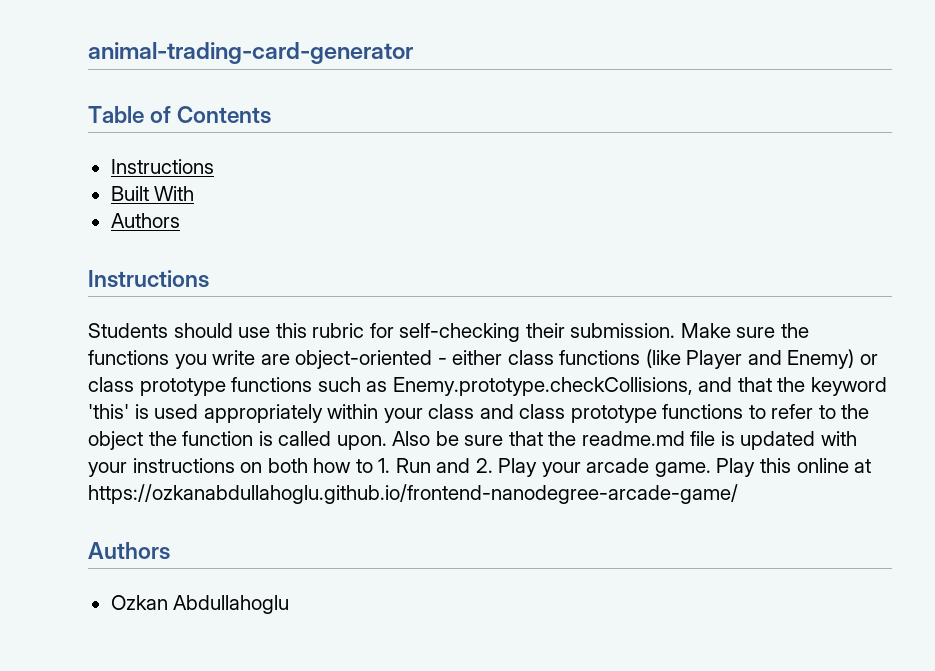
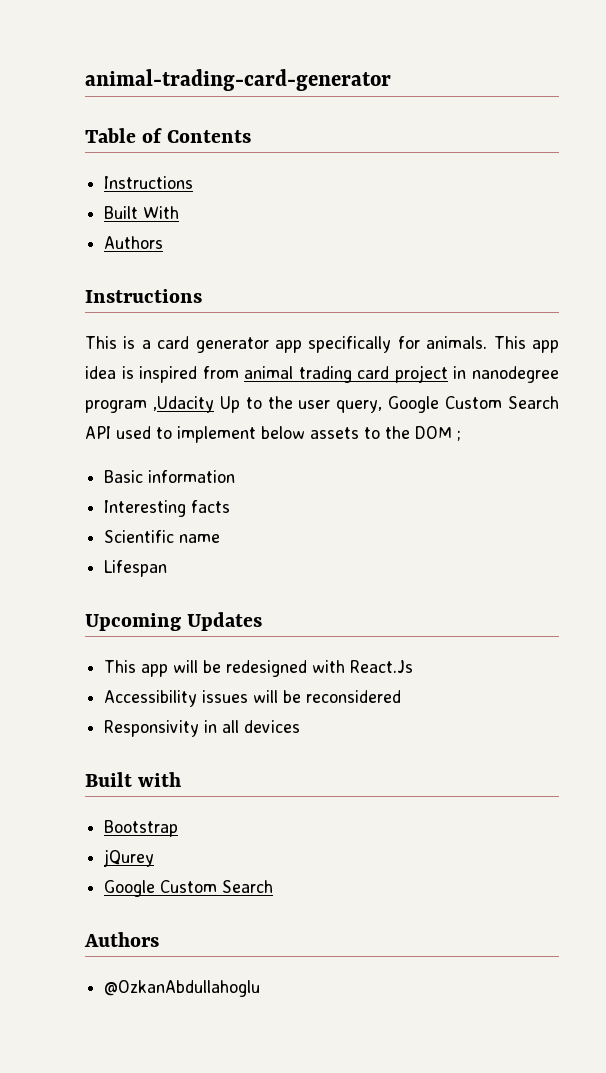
- Students should use this rubric for self-checking their submission. Make sure the functions you write are object-oriented - either class functions (like Player and Enemy) or class prototype functions such as Enemy.prototype.checkCollisions, and that the keyword 'this' is used appropriately within your class and class prototype functions to refer to the object the function is called upon. Also be sure that the readme.md file is updated with your instructions on both how to 1. Run and 2. Play your arcade game. Play this online at https://ozkanabdullahoglu.github.io/frontend-nanodegree-arcade-game/
+ This is a card generator app specifically for animals. This app idea is inspired from animal trading card project in nanodegree program ,Udacity Up to the user query, Google Custom Search API used to implement below assets to the DOM ;
+ Basic information
+ Interesting facts
+ Scientific name
+ Lifespan
+ Upcoming Updates
+ This app will be redesigned with React.Js
+ Accessibility issues will be reconsidered
+ Responsivity in all devices
+ Built with
+ Bootstrap
+ jQurey
+ Google Custom Search
  Authors
- Ozkan Abdullahoglu
+ @OzkanAbdullahoglu

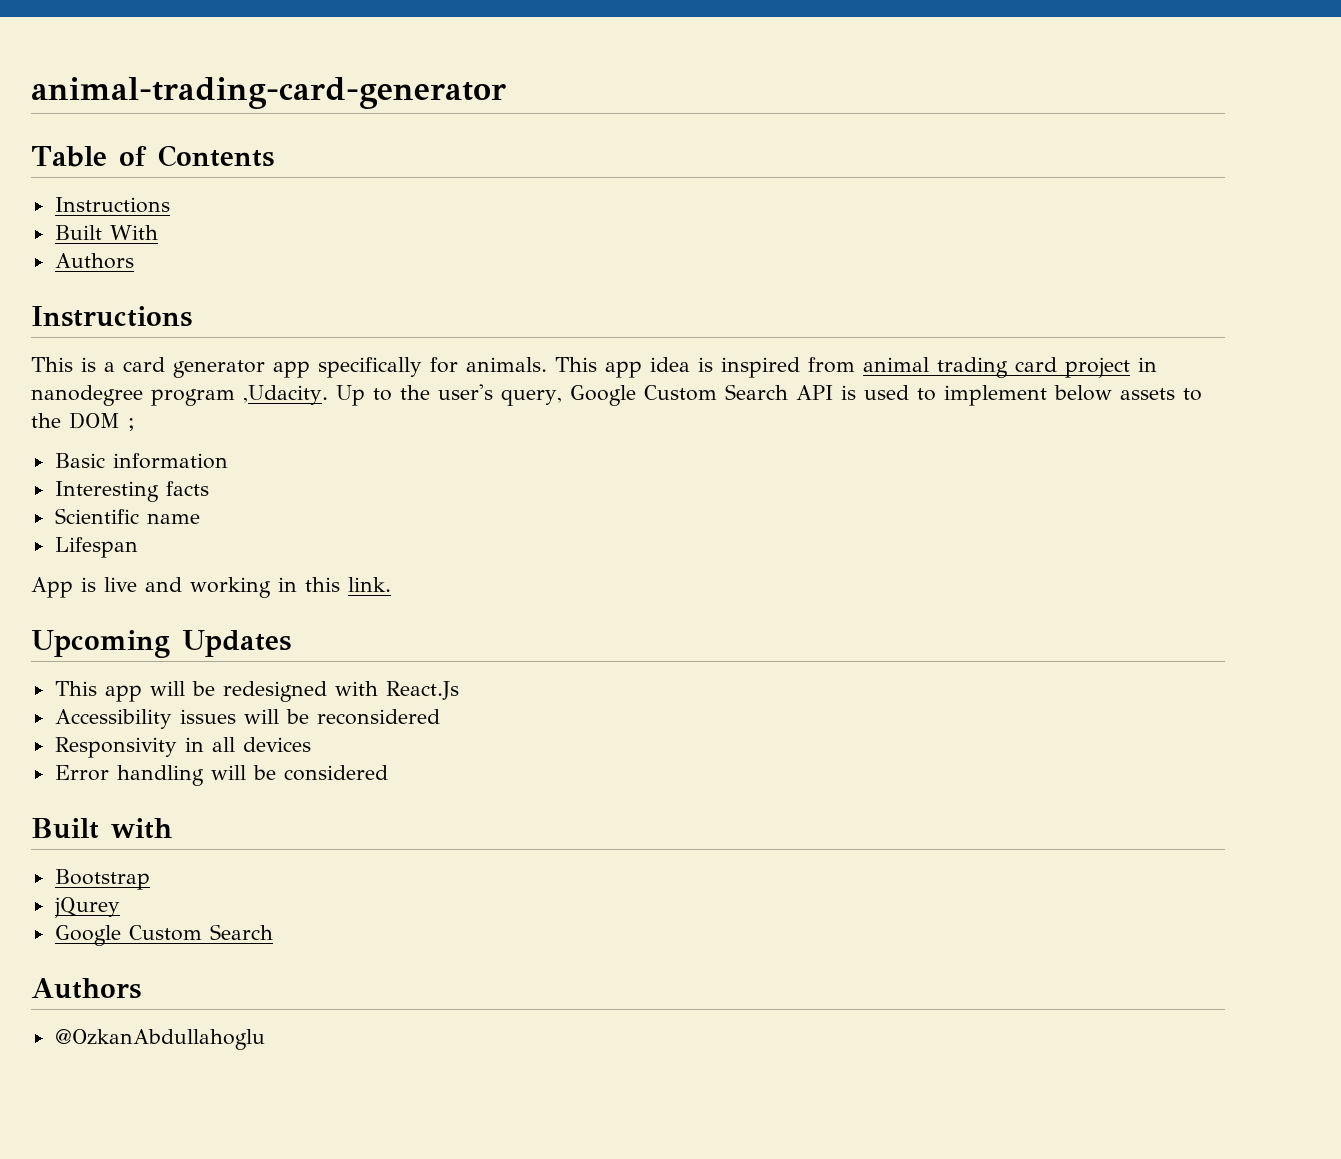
- This app idea is inspired from animal trading card project in nanodegree program ,Udacity Up to the user query, Google Custom Search API used to implement below assets to the DOM ;
+ This app idea is inspired from animal trading card project in nanodegree program ,Udacity. Up to the user's query, Google Custom Search API is used to implement below assets to the DOM ;
+ App is live and working in this link.
+ Error handling will be considered

